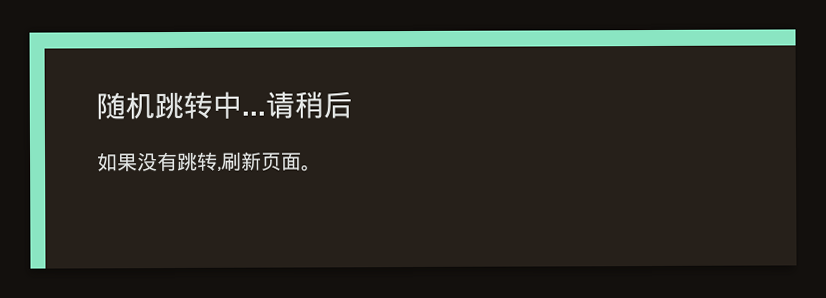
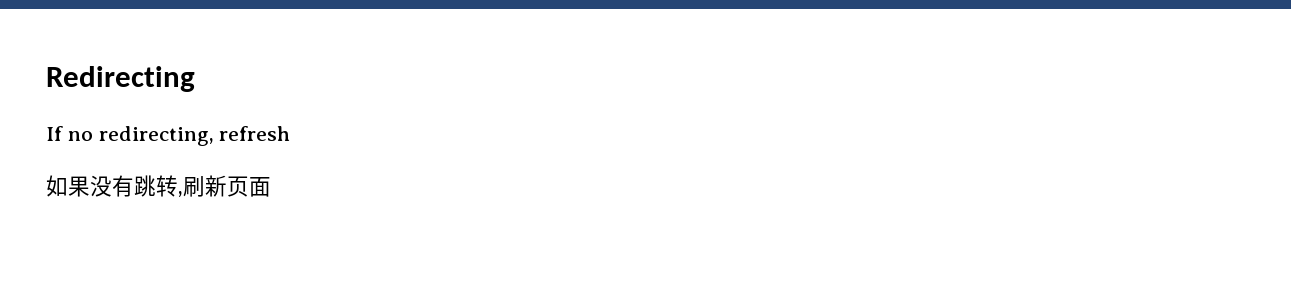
- 随机跳转中...请稍后
+ Redirecting
+ If no redirecting, refresh
- 如果没有跳转,刷新页面。
+ 如果没有跳转,刷新页面

